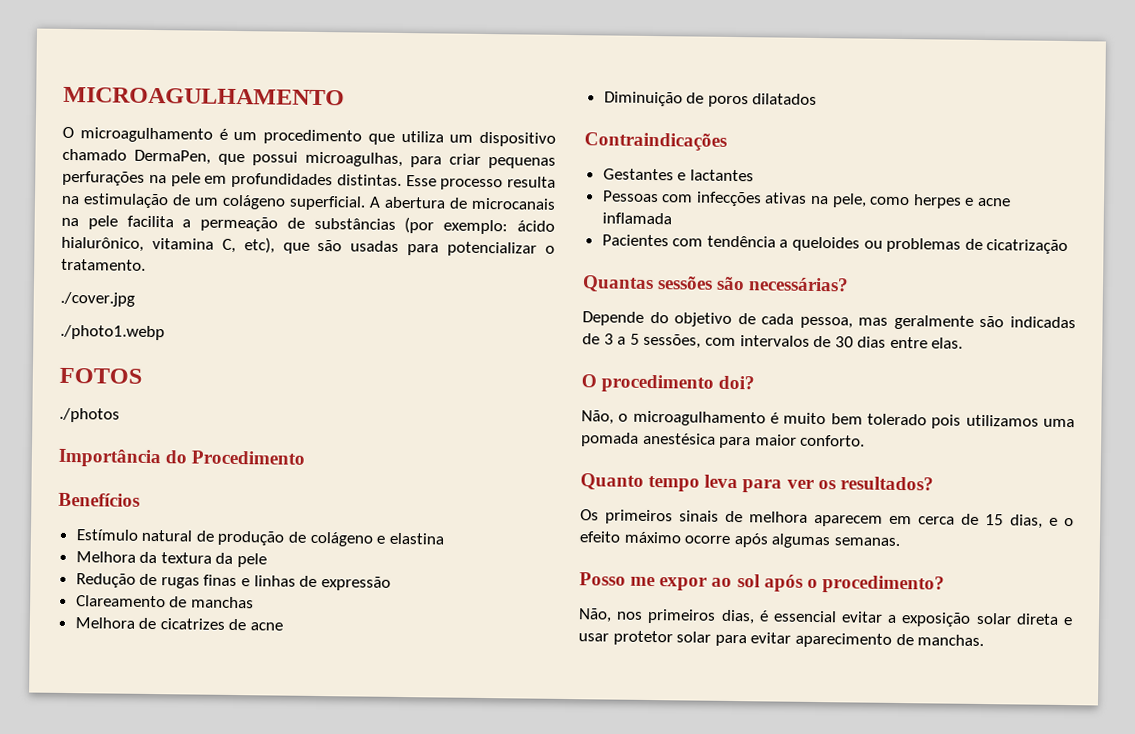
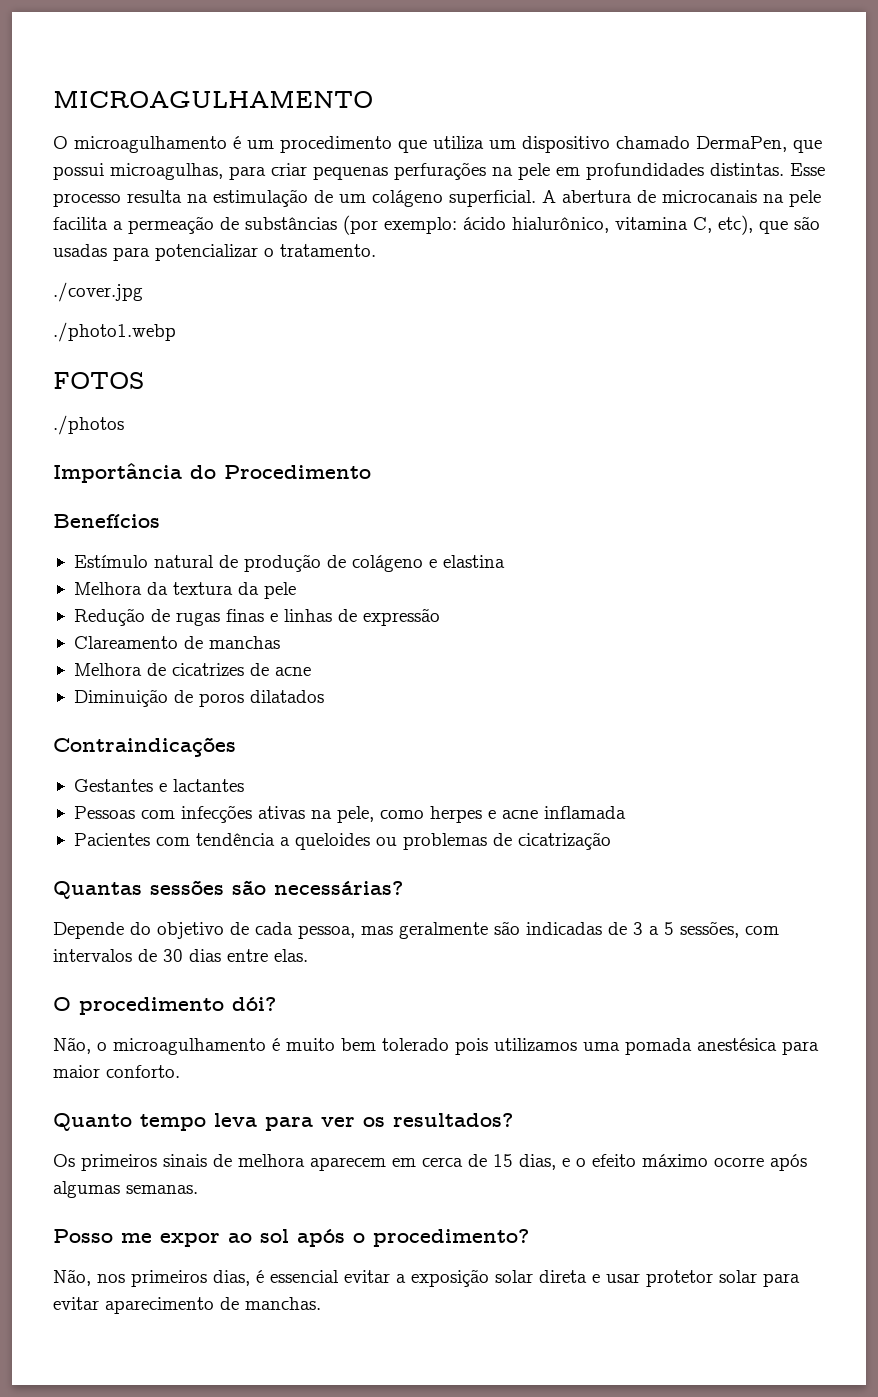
- O procedimento doi?
+ O procedimento dói?

